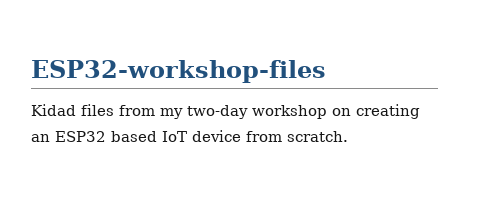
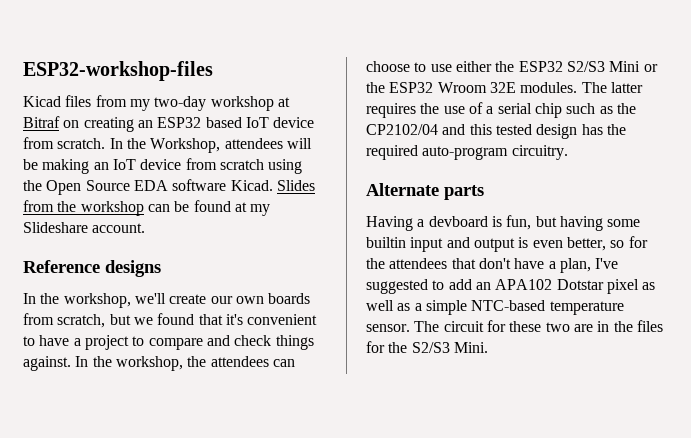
- Kidad files from my two-day workshop on creating an ESP32 based IoT device from scratch.
+ Kicad files from my two-day workshop at Bitraf on creating an ESP32 based IoT device from scratch.
+ In the Workshop, attendees will be making an IoT device from scratch using the Open Source EDA software Kicad. Slides from the workshop can be found at my Slideshare account.
+ Reference designs
+ In the workshop, we'll create our own boards from scratch, but we found that it's convenient to have a project to compare and check things against. In the workshop, the attendees can choose to use either the ESP32 S2/S3 Mini or the ESP32 Wroom 32E modules. The latter requires the use of a serial chip such as the CP2102/04 and this tested design has the required auto-program circuitry.
+ Alternate parts
+ Having a devboard is fun, but having some builtin input and output is even better, so for the attendees that don't have a plan, I've suggested to add an APA102 Dotstar pixel as well as a simple NTC-based temperature sensor. The circuit for these two are in the files for the S2/S3 Mini.

